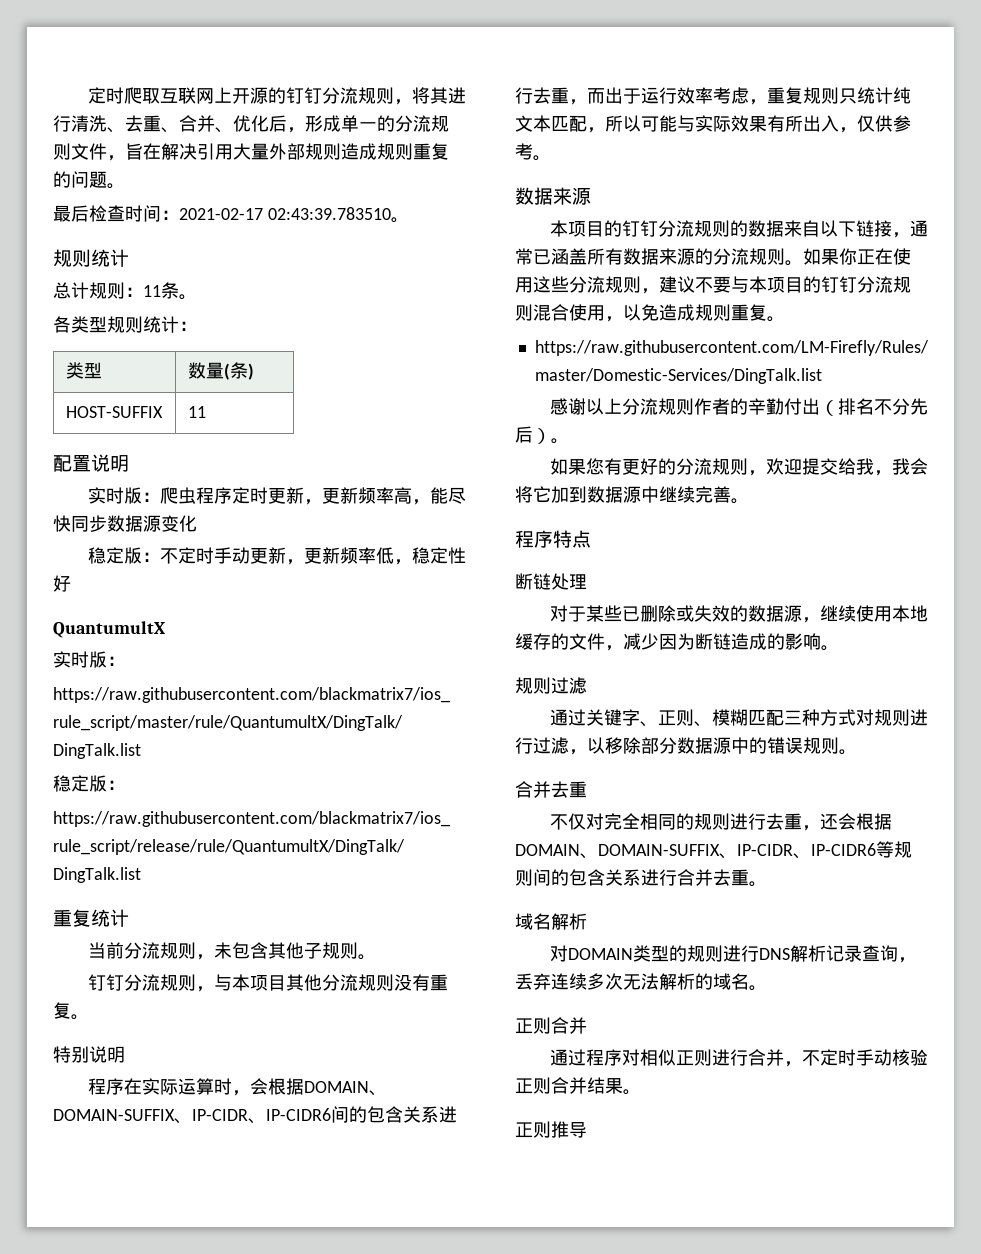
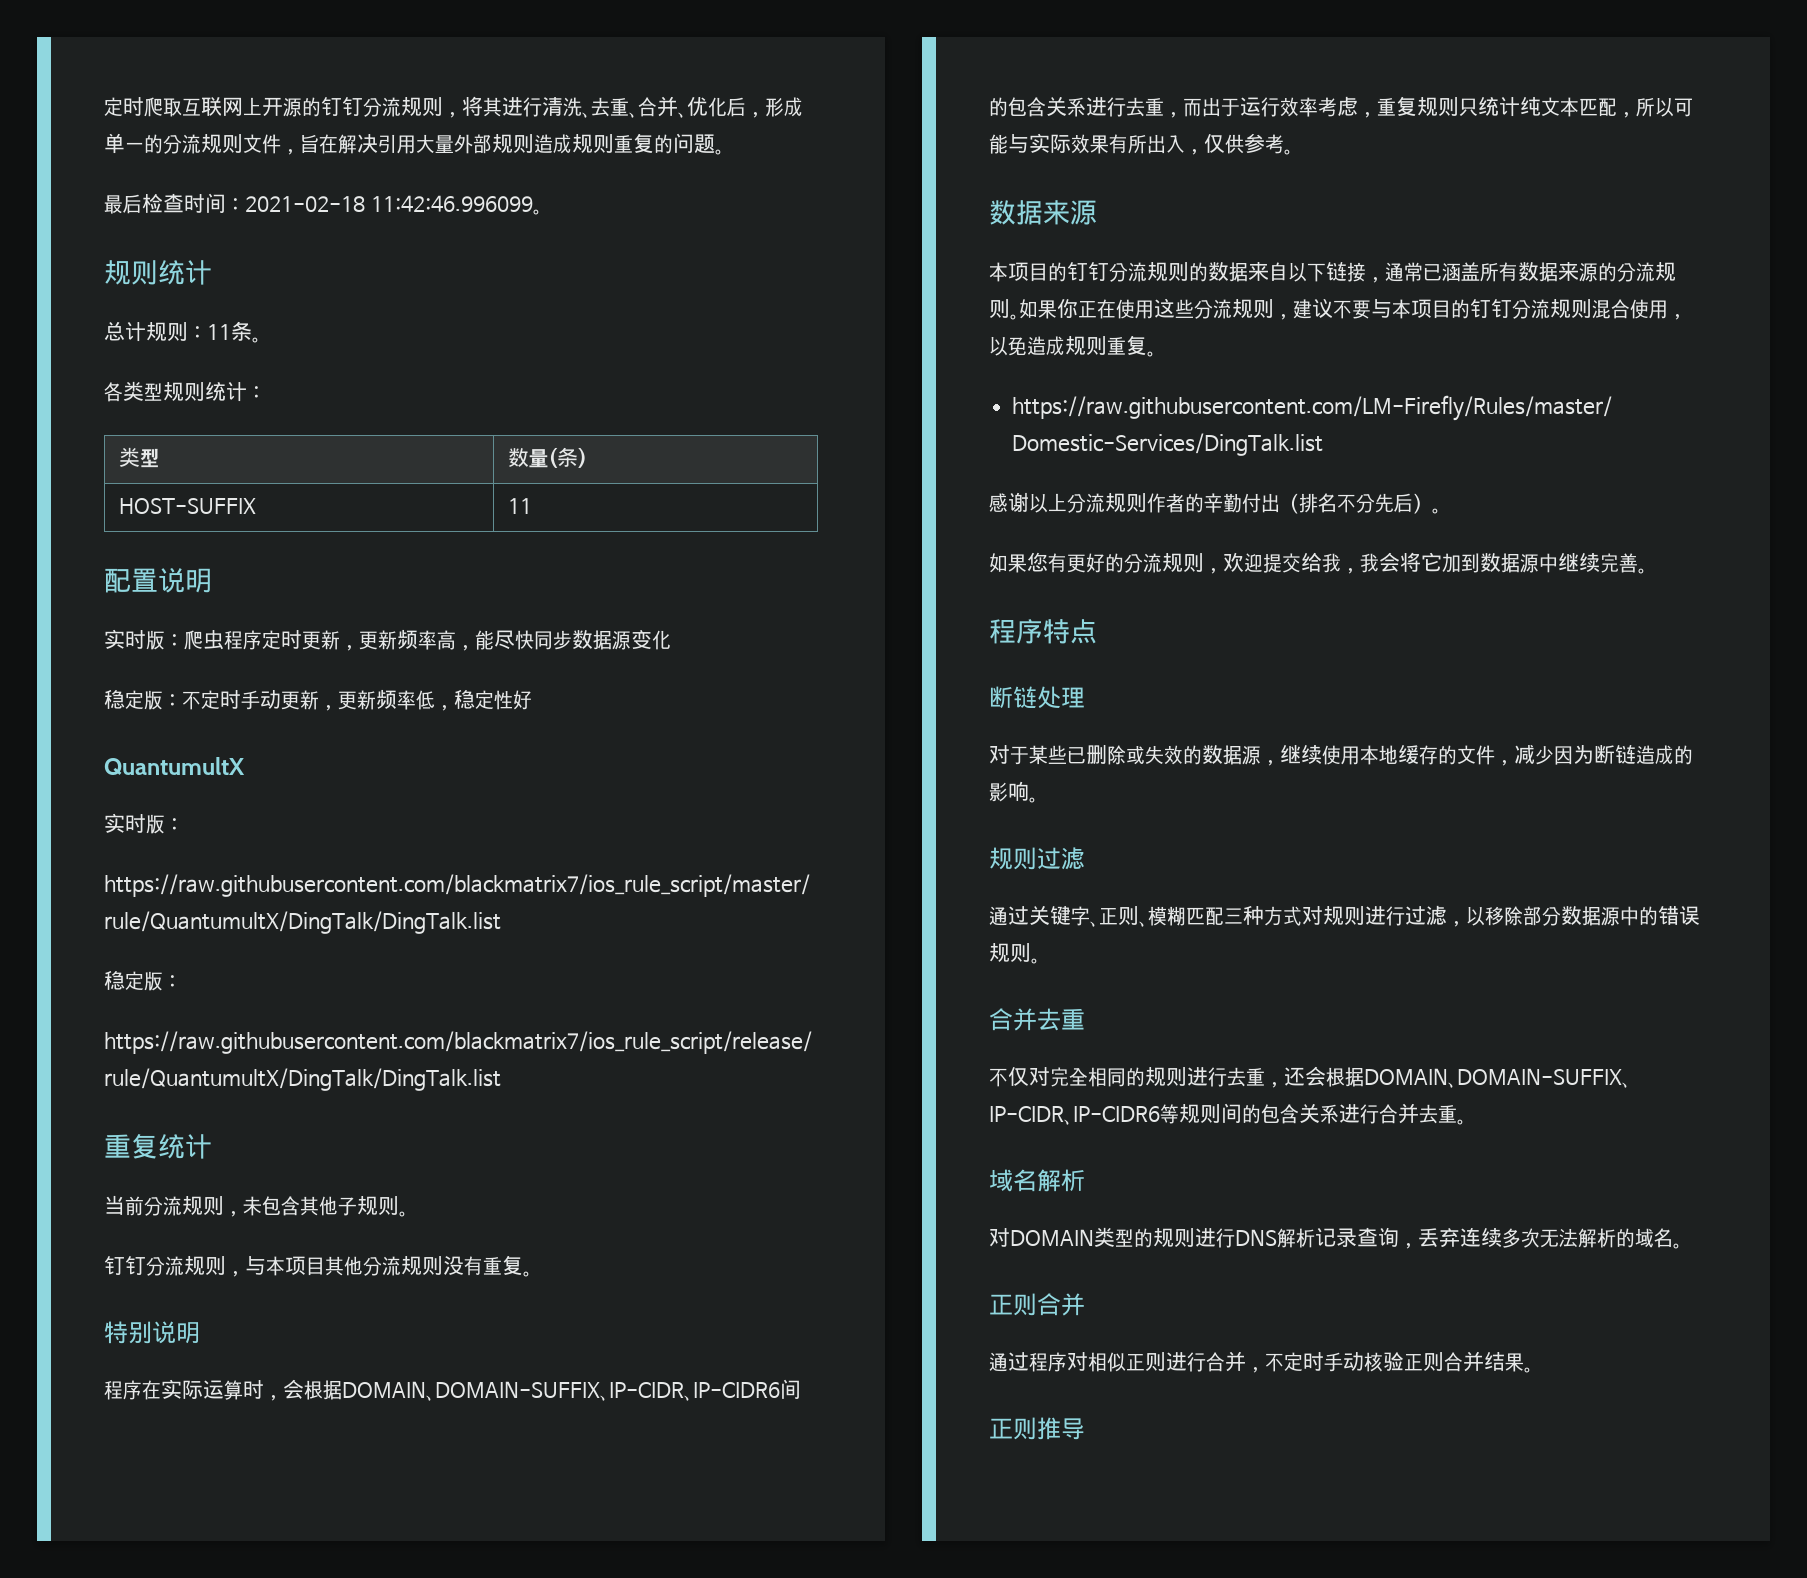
- 最后检查时间：2021-02-17 02:43:39.783510。
+ 最后检查时间：2021-02-18 11:42:46.996099。

